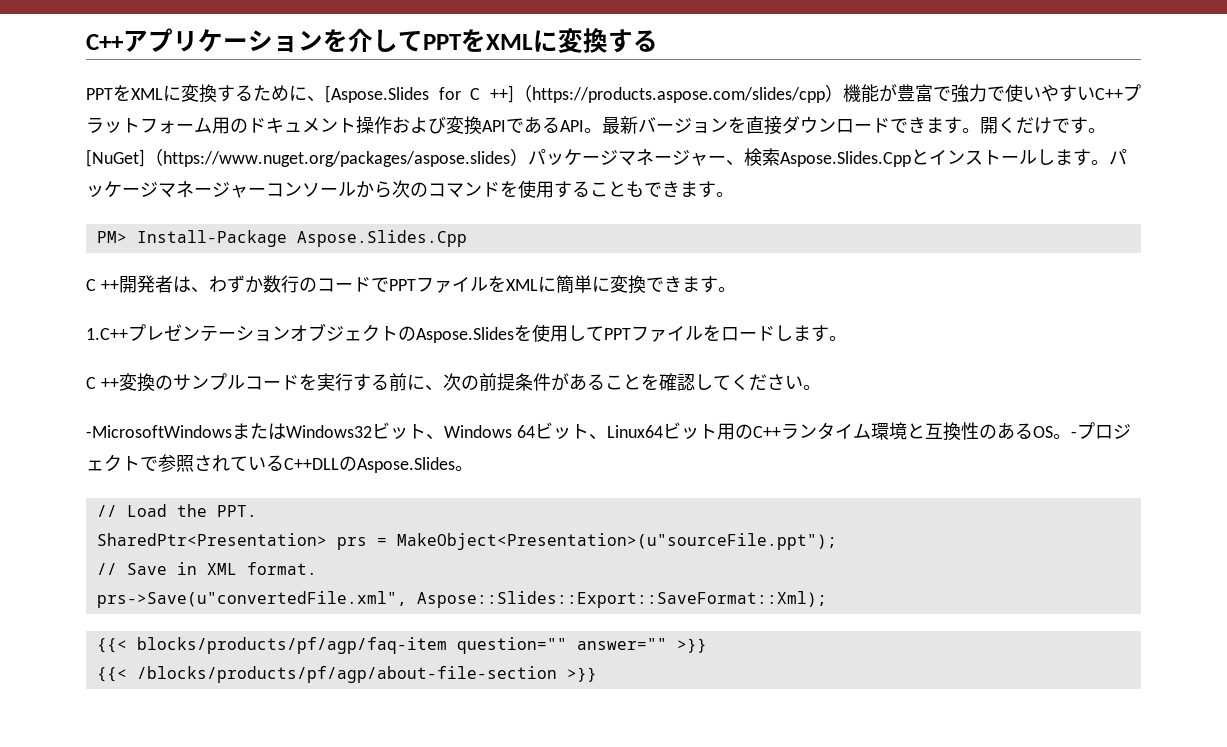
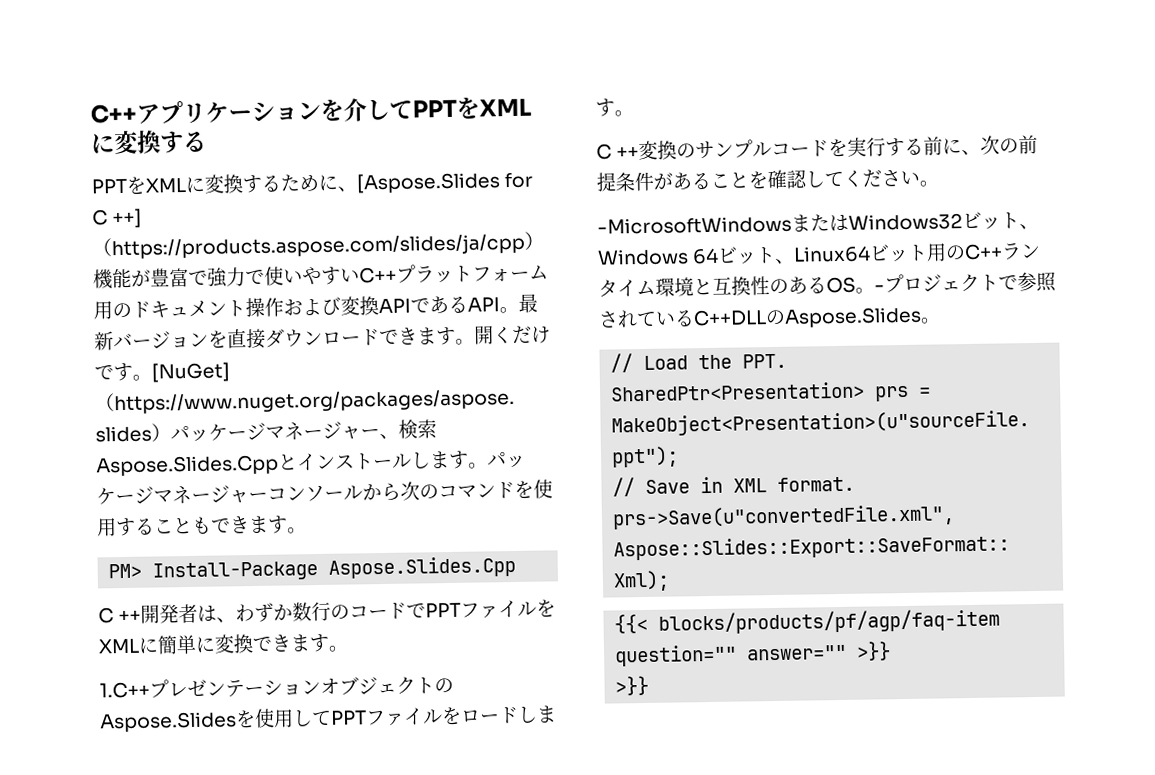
- PPTをXMLに変換するために、[Aspose.Slides for C ++]（https://products.aspose.com/slides/cpp）機能が豊富で強力で使いやすいC++プラットフォーム用のドキュメント操作および変換APIであるAPI。
+ PPTをXMLに変換するために、[Aspose.Slides for C ++]（https://products.aspose.com/slides/ja/cpp）機能が豊富で強力で使いやすいC++プラットフォーム用のドキュメント操作および変換APIであるAPI。
  {{< blocks/products/pf/agp/faq-item question="" answer="" >}}
- {{< /blocks/products/pf/agp/about-file-section >}}
+ >}}

